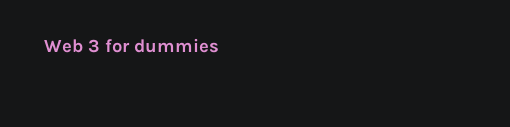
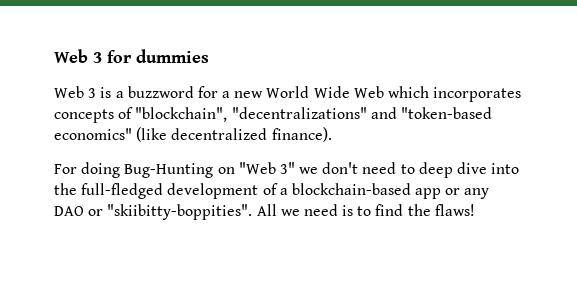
+ Web 3 is a buzzword for a new World Wide Web which incorporates concepts of "blockchain", "decentralizations" and "token-based economics" (like decentralized finance).
+ For doing Bug-Hunting on "Web 3" we don't need to deep dive into the full-fledged development of a blockchain-based app or any DAO or "skiibitty-boppities". All we need is to find the flaws!

